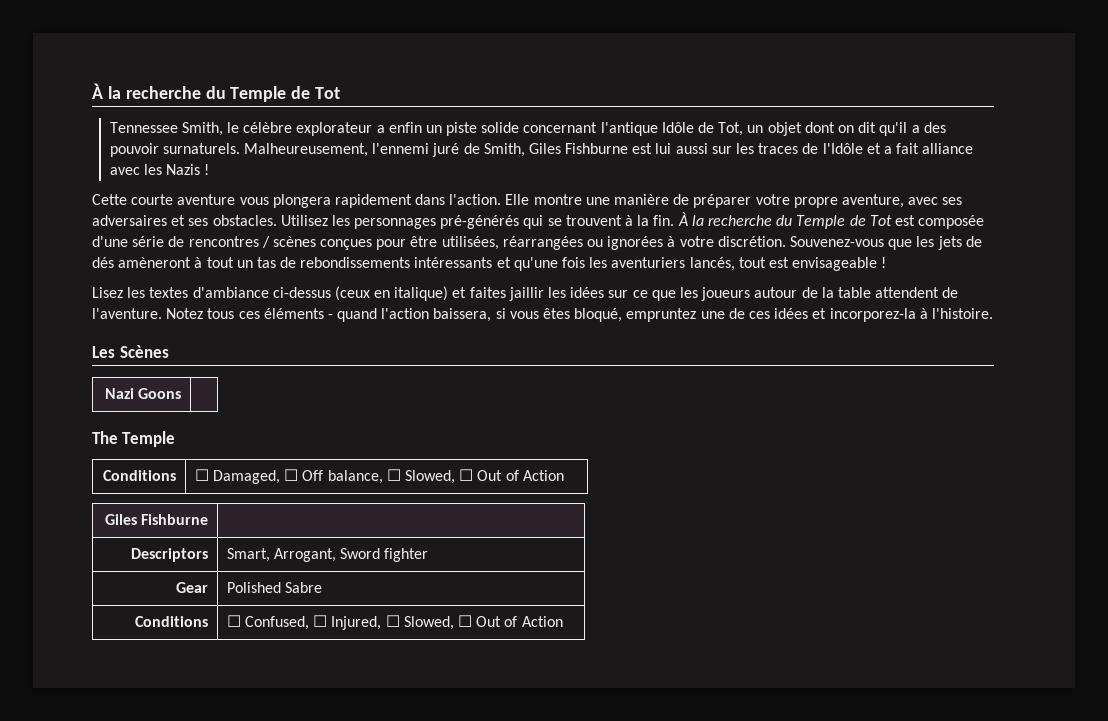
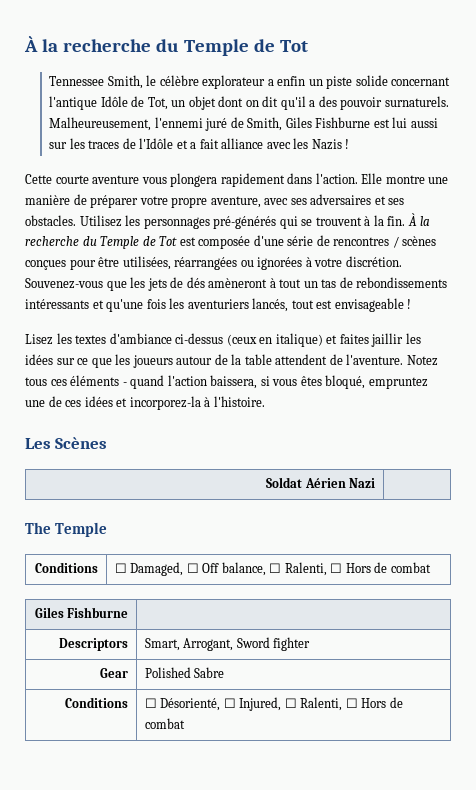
- Nazi Goons |
+ Soldat Aérien Nazi |
- Conditions | ☐ Damaged, ☐ Off balance, ☐ Slowed, ☐ Out of Action
+ Conditions | ☐ Damaged, ☐ Off balance, ☐ Ralenti, ☐ Hors de combat
- Conditions | ☐ Confused, ☐ Injured, ☐ Slowed, ☐ Out of Action
+ Conditions | ☐ Désorienté, ☐ Injured, ☐ Ralenti, ☐ Hors de combat

